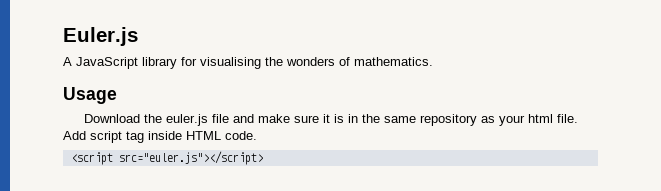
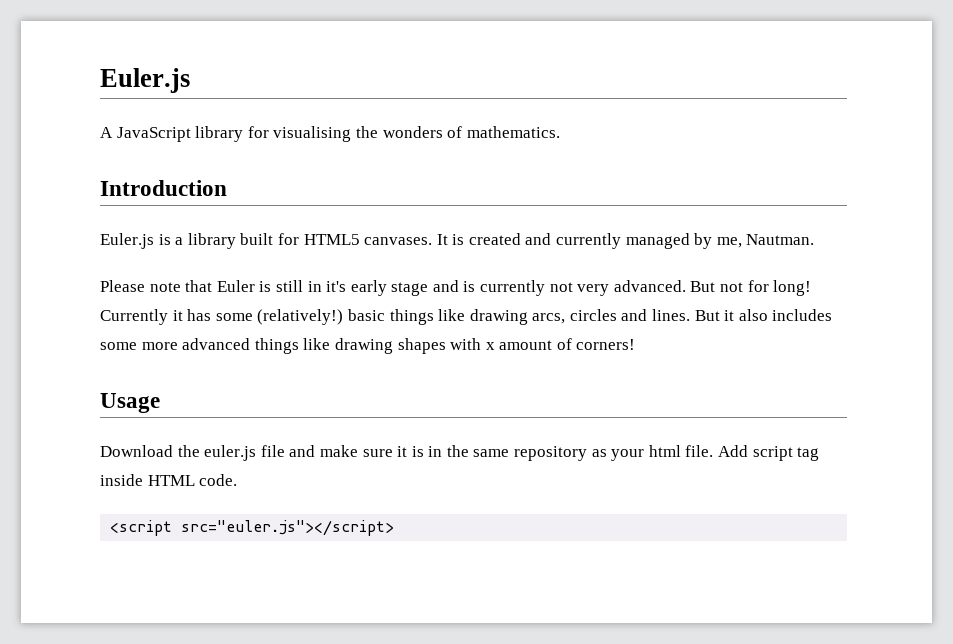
+ Introduction
+ Euler.js is a library built for HTML5 canvases. It is created and currently managed by me, Nautman.
+ Please note that Euler is still in it's early stage and is currently not very advanced. But not for long! Currently it has some (relatively!) basic things like drawing arcs, circles and lines. But it also includes some more advanced things like drawing shapes with x amount of corners!

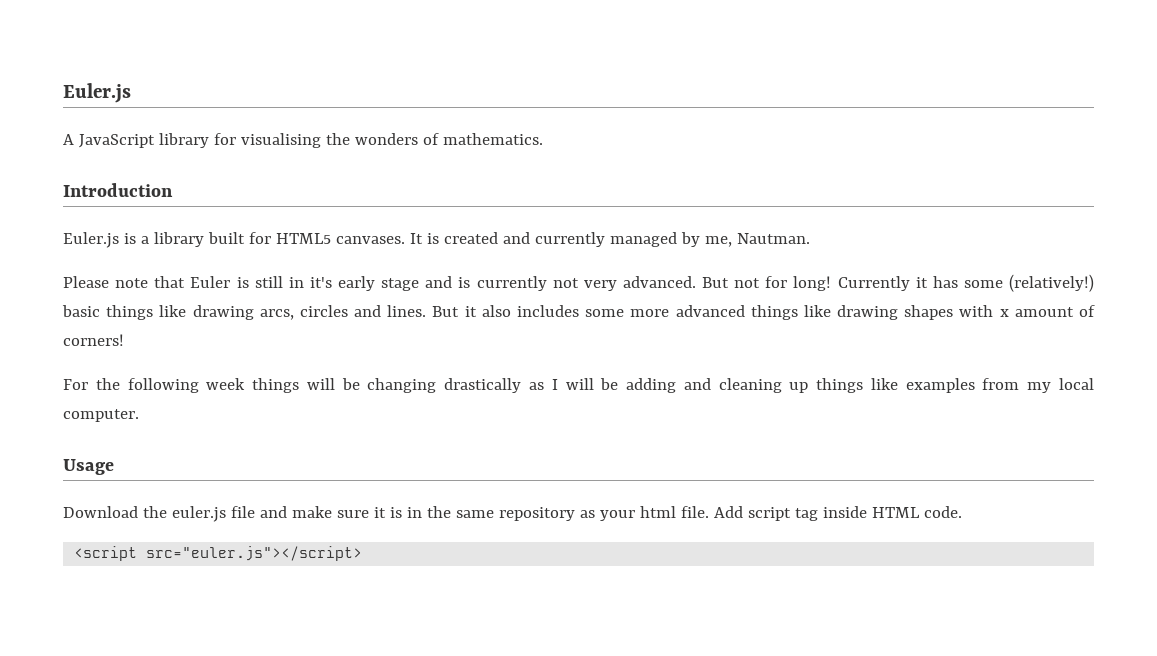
+ For the following week things will be changing drastically as I will be adding and cleaning up things like examples from my local computer.

